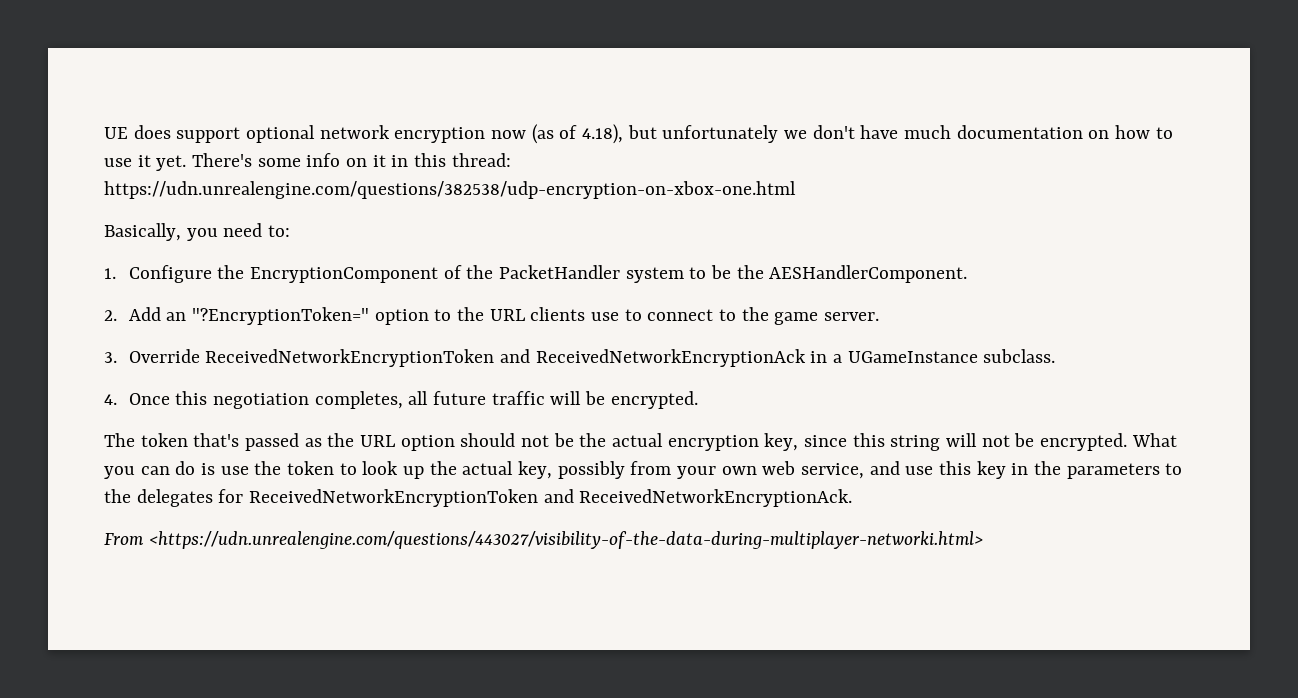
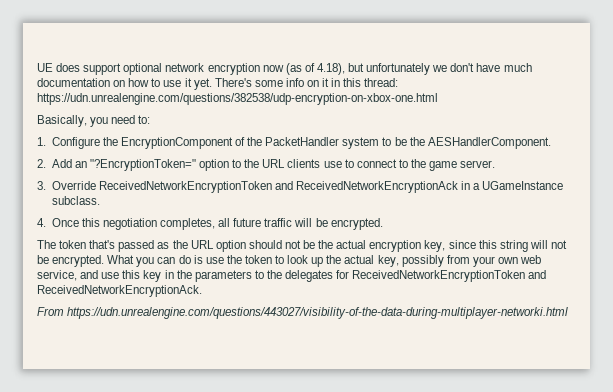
- From <https://udn.unrealengine.com/questions/443027/visibility-of-the-data-during-multiplayer-networki.html>
+ From https://udn.unrealengine.com/questions/443027/visibility-of-the-data-during-multiplayer-networki.html

